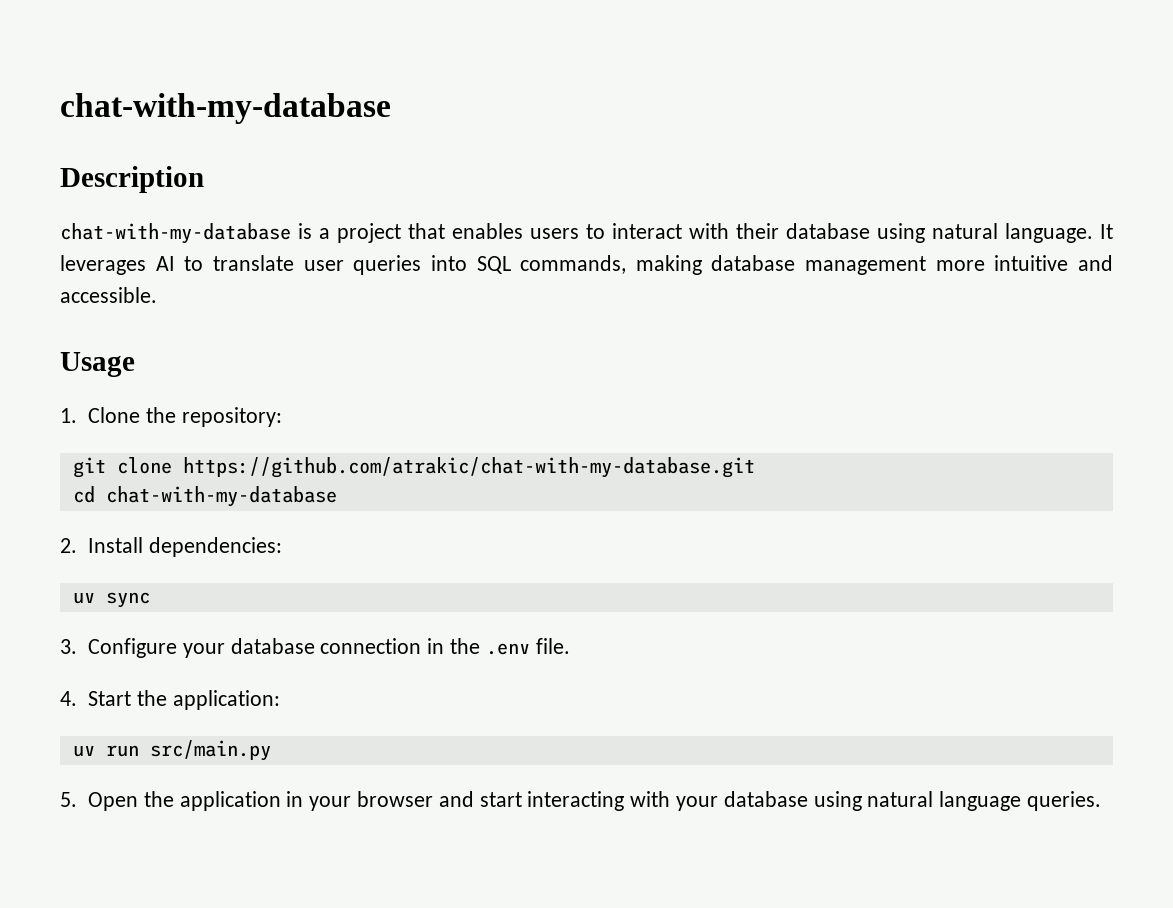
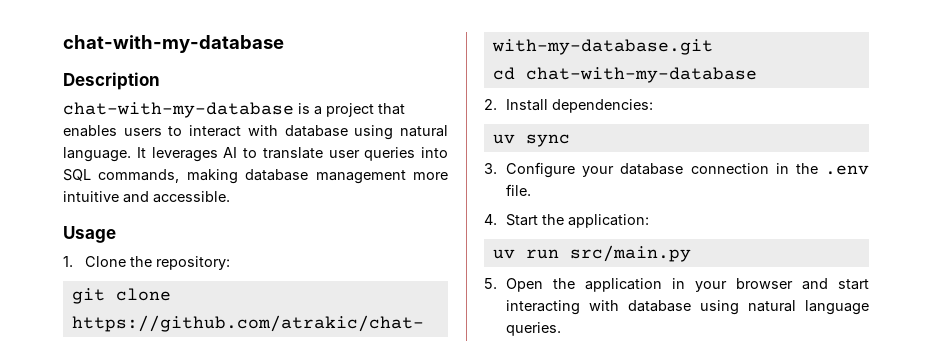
- chat-with-my-database is a project that enables users to interact with their database using natural language.
+ chat-with-my-database is a project that enables users to interact with database using natural language.
- 5. Open the application in your browser and start interacting with your database using natural language queries.
+ 5. Open the application in your browser and start interacting with database using natural language queries.

